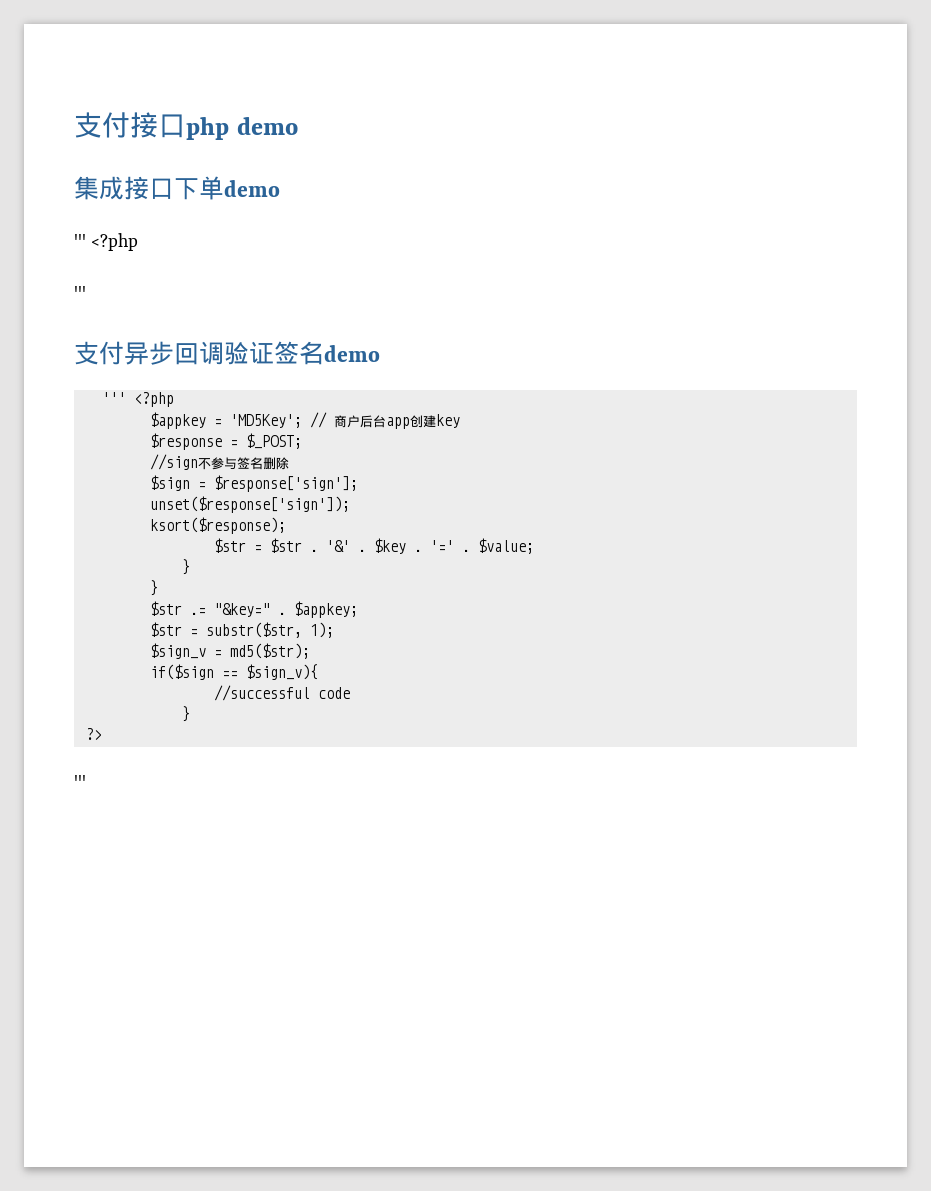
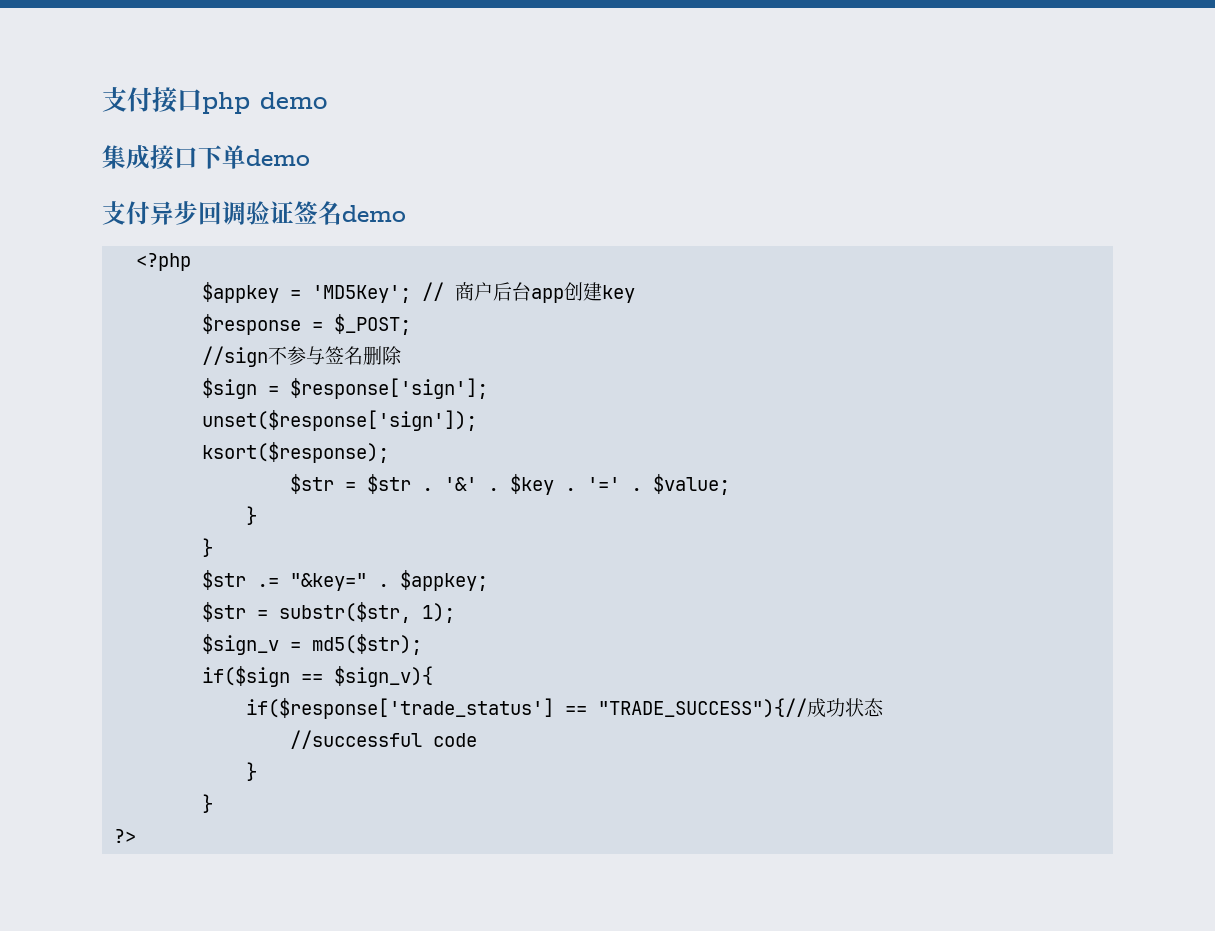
  集成接口下单demo
- ''' <?php
- '''
  支付异步回调验证签名demo
- ''' <?php
+ <?php
+ if($response['trade_status'] == "TRADE_SUCCESS"){//成功状态
  //successful code
+ }
  ?>
- '''

